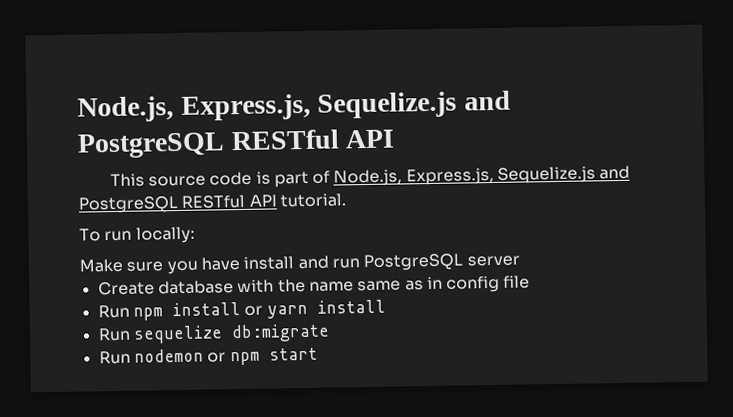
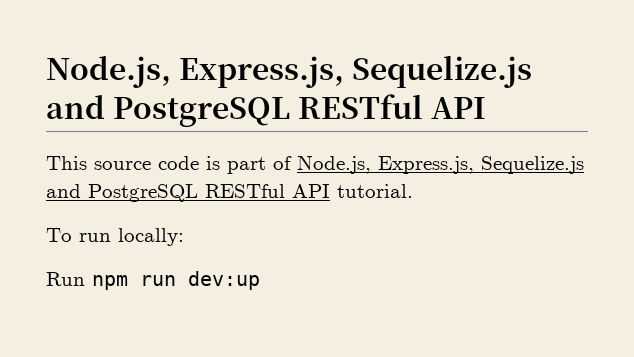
- Make sure you have install and run PostgreSQL server
- Create database with the name same as in config file
- Run npm install or yarn install
- Run sequelize db:migrate
- Run nodemon or npm start
+ Run npm run dev:up

